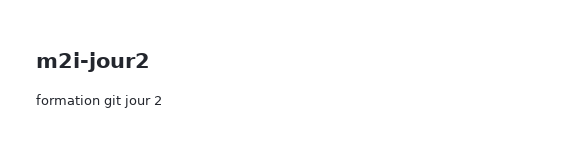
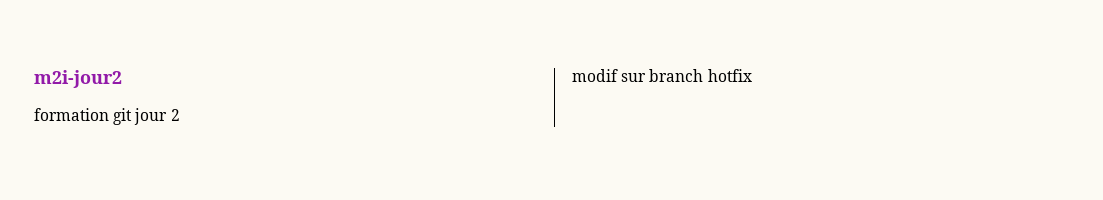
+ modif sur branch hotfix

